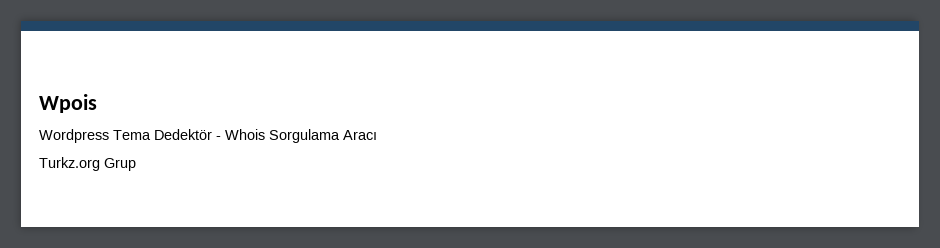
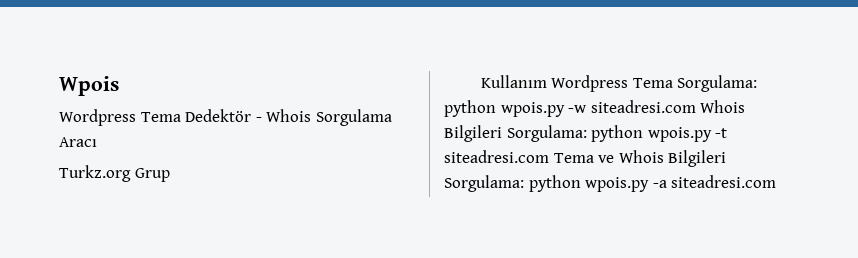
+ Kullanım Wordpress Tema Sorgulama: python wpois.py -w siteadresi.com Whois Bilgileri Sorgulama: python wpois.py -t siteadresi.com Tema ve Whois Bilgileri Sorgulama: python wpois.py -a siteadresi.com

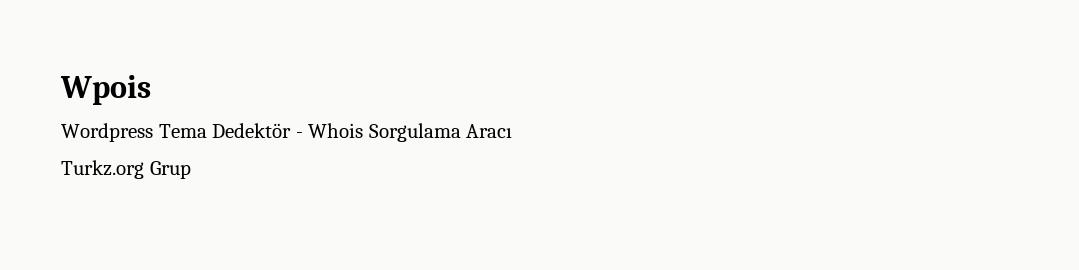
- Kullanım Wordpress Tema Sorgulama: python wpois.py -w siteadresi.com Whois Bilgileri Sorgulama: python wpois.py -t siteadresi.com Tema ve Whois Bilgileri Sorgulama: python wpois.py -a siteadresi.com

